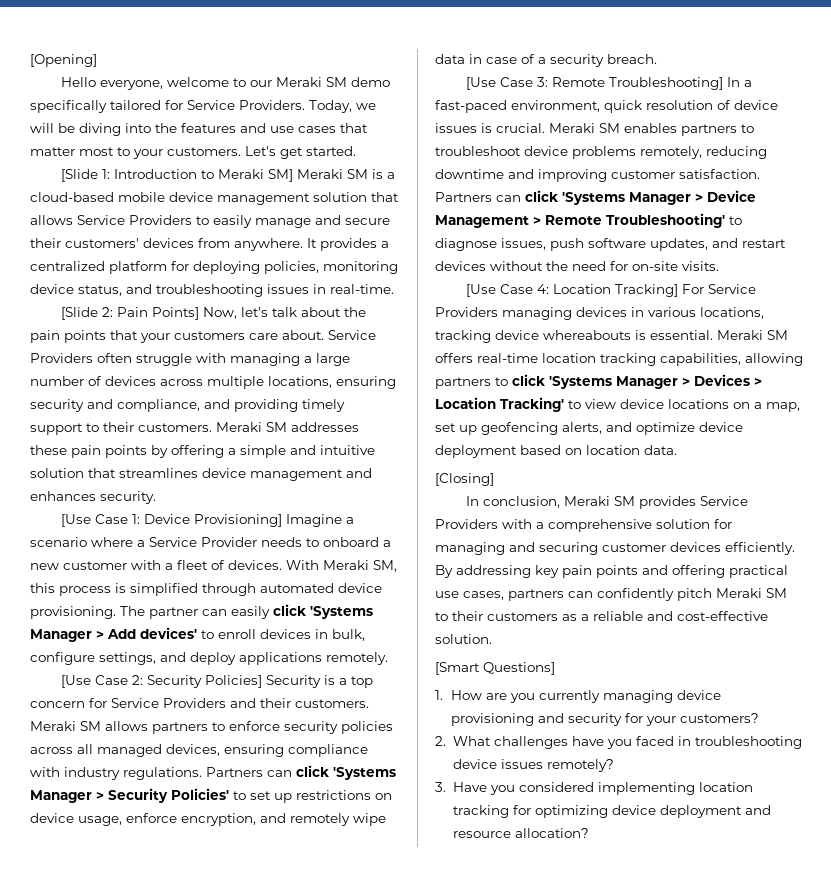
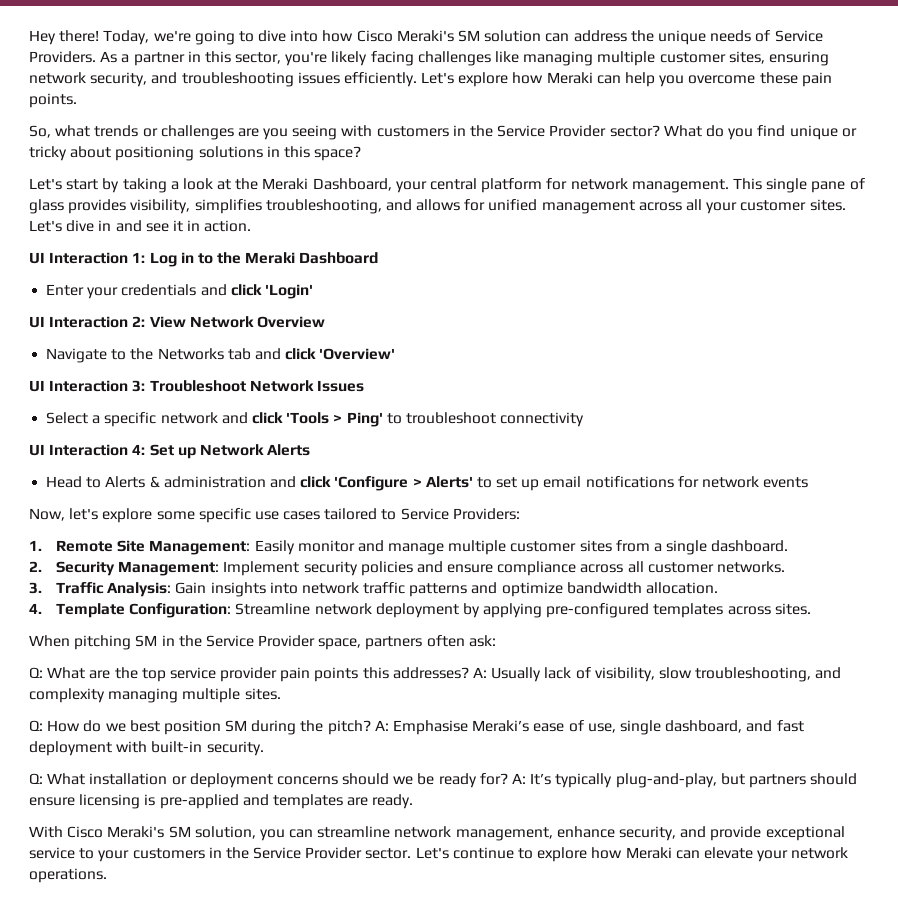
- [Opening]
- Hello everyone, welcome to our Meraki SM demo specifically tailored for Service Providers. Today, we will be diving into the features and use cases that matter most to your customers. Let's get started.
- [Slide 1: Introduction to Meraki SM] Meraki SM is a cloud-based mobile device management solution that allows Service Providers to easily manage and secure their customers' devices from anywhere. It provides a centralized platform for deploying policies, monitoring device status, and troubleshooting issues in real-time.
- [Slide 2: Pain Points] Now, let's talk about the pain points that your customers care about. Service Providers often struggle with managing a large number of devices across multiple locations, ensuring security and compliance, and providing timely support to their customers. Meraki SM addresses these pain points by offering a simple and intuitive solution that streamlines device management and enhances security.
- [Use Case 1: Device Provisioning] Imagine a scenario where a Service Provider needs to onboard a new customer with a fleet of devices. With Meraki SM, this process is simplified through automated device provisioning. The partner can easily click 'Systems Manager > Add devices' to enroll devices in bulk, configure settings, and deploy applications remotely.
- [Use Case 2: Security Policies] Security is a top concern for Service Providers and their customers. Meraki SM allows partners to enforce security policies across all managed devices, ensuring compliance with industry regulations. Partners can click 'Systems Manager > Security Policies' to set up restrictions on device usage, enforce encryption, and remotely wipe data in case of a security breach.
- [Use Case 3: Remote Troubleshooting] In a fast-paced environment, quick resolution of device issues is crucial. Meraki SM enables partners to troubleshoot device problems remotely, reducing downtime and improving customer satisfaction. Partners can click 'Systems Manager > Device Management > Remote Troubleshooting' to diagnose issues, push software updates, and restart devices without the need for on-site visits.
- [Use Case 4: Location Tracking] For Service Providers managing devices in various locations, tracking device whereabouts is essential. Meraki SM offers real-time location tracking capabilities, allowing partners to click 'Systems Manager > Devices > Location Tracking' to view device locations on a map, set up geofencing alerts, and optimize device deployment based on location data.
- [Closing]
- In conclusion, Meraki SM provides Service Providers with a comprehensive solution for managing and securing customer devices efficiently. By addressing key pain points and offering practical use cases, partners can confidently pitch Meraki SM to their customers as a reliable and cost-effective solution.
- [Smart Questions]
- 1. How are you currently managing device provisioning and security for your customers?
- 2. What challenges have you faced in troubleshooting device issues remotely?
- 3. Have you considered implementing location tracking for optimizing device deployment and resource allocation?
+ Hey there! Today, we're going to dive into how Cisco Meraki's SM solution can address the unique needs of Service Providers. As a partner in this sector, you're likely facing challenges like managing multiple customer sites, ensuring network security, and troubleshooting issues efficiently. Let's explore how Meraki can help you overcome these pain points.
+ So, what trends or challenges are you seeing with customers in the Service Provider sector? What do you find unique or tricky about positioning solutions in this space?
+ Let's start by taking a look at the Meraki Dashboard, your central platform for network management. This single pane of glass provides visibility, simplifies troubleshooting, and allows for unified management across all your customer sites. Let's dive in and see it in action.
+ UI Interaction 1: Log in to the Meraki Dashboard
+ Enter your credentials and click 'Login'
+ UI Interaction 2: View Network Overview
+ Navigate to the Networks tab and click 'Overview'
+ UI Interaction 3: Troubleshoot Network Issues
+ Select a specific network and click 'Tools > Ping' to troubleshoot connectivity
+ UI Interaction 4: Set up Network Alerts
+ Head to Alerts & administration and click 'Configure > Alerts' to set up email notifications for network events
+ Now, let's explore some specific use cases tailored to Service Providers:
+ 1. Remote Site Management: Easily monitor and manage multiple customer sites from a single dashboard.
+ 2. Security Management: Implement security policies and ensure compliance across all customer networks.
+ 3. Traffic Analysis: Gain insights into network traffic patterns and optimize bandwidth allocation.
+ 4. Template Configuration: Streamline network deployment by applying pre-configured templates across sites.
+ When pitching SM in the Service Provider space, partners often ask:
+ Q: What are the top service provider pain points this addresses? A: Usually lack of visibility, slow troubleshooting, and complexity managing multiple sites.
+ Q: How do we best position SM during the pitch? A: Emphasise Meraki’s ease of use, single dashboard, and fast deployment with built-in security.
+ Q: What installation or deployment concerns should we be ready for? A: It’s typically plug-and-play, but partners should ensure licensing is pre-applied and templates are ready.
+ With Cisco Meraki's SM solution, you can streamline network management, enhance security, and provide exceptional service to your customers in the Service Provider sector. Let's continue to explore how Meraki can elevate your network operations.

